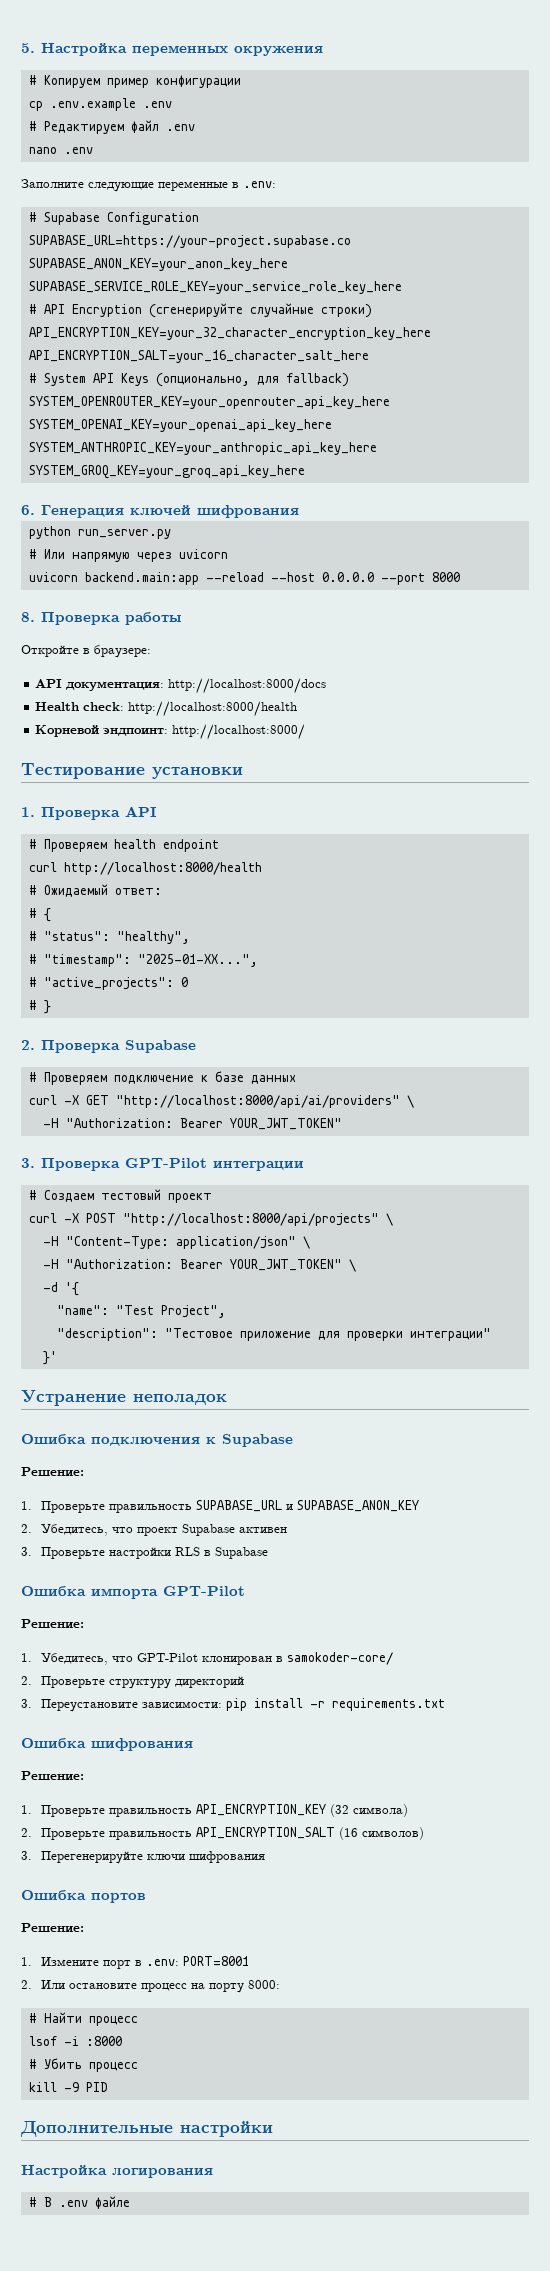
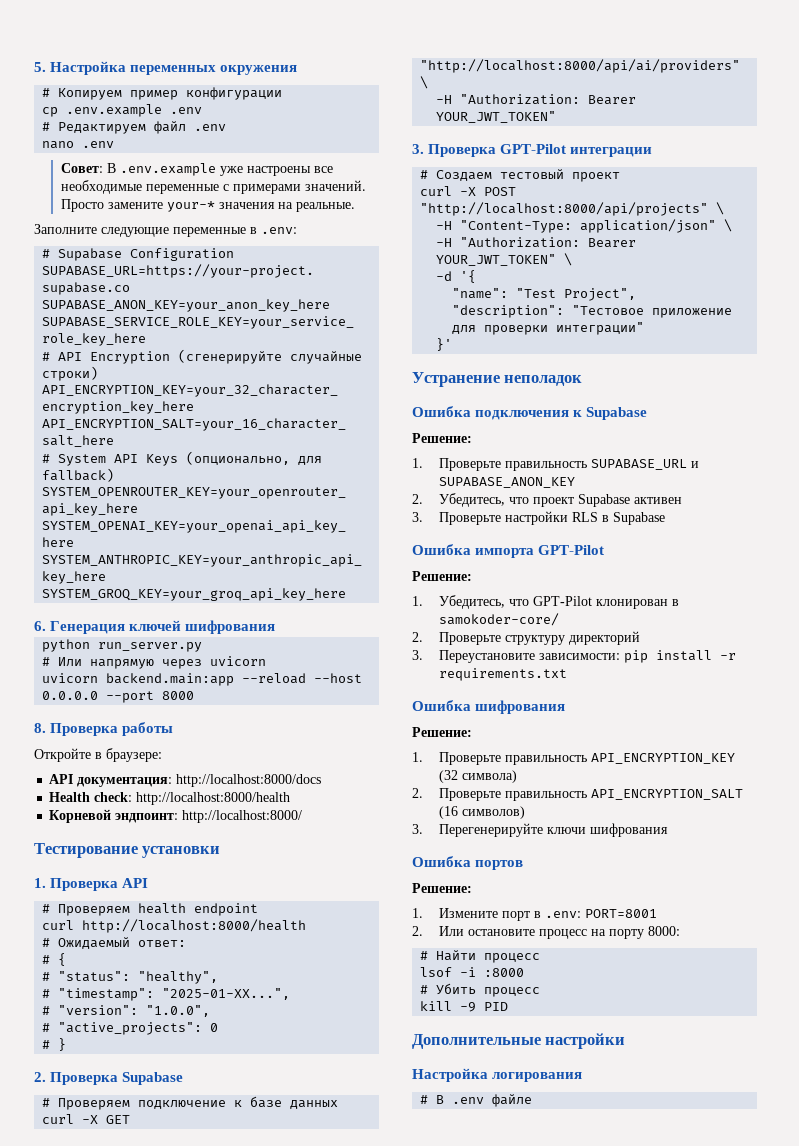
+ Совет: В .env.example уже настроены все необходимые переменные с примерами значений. Просто замените your-* значения на реальные.
+ # "version": "1.0.0",

